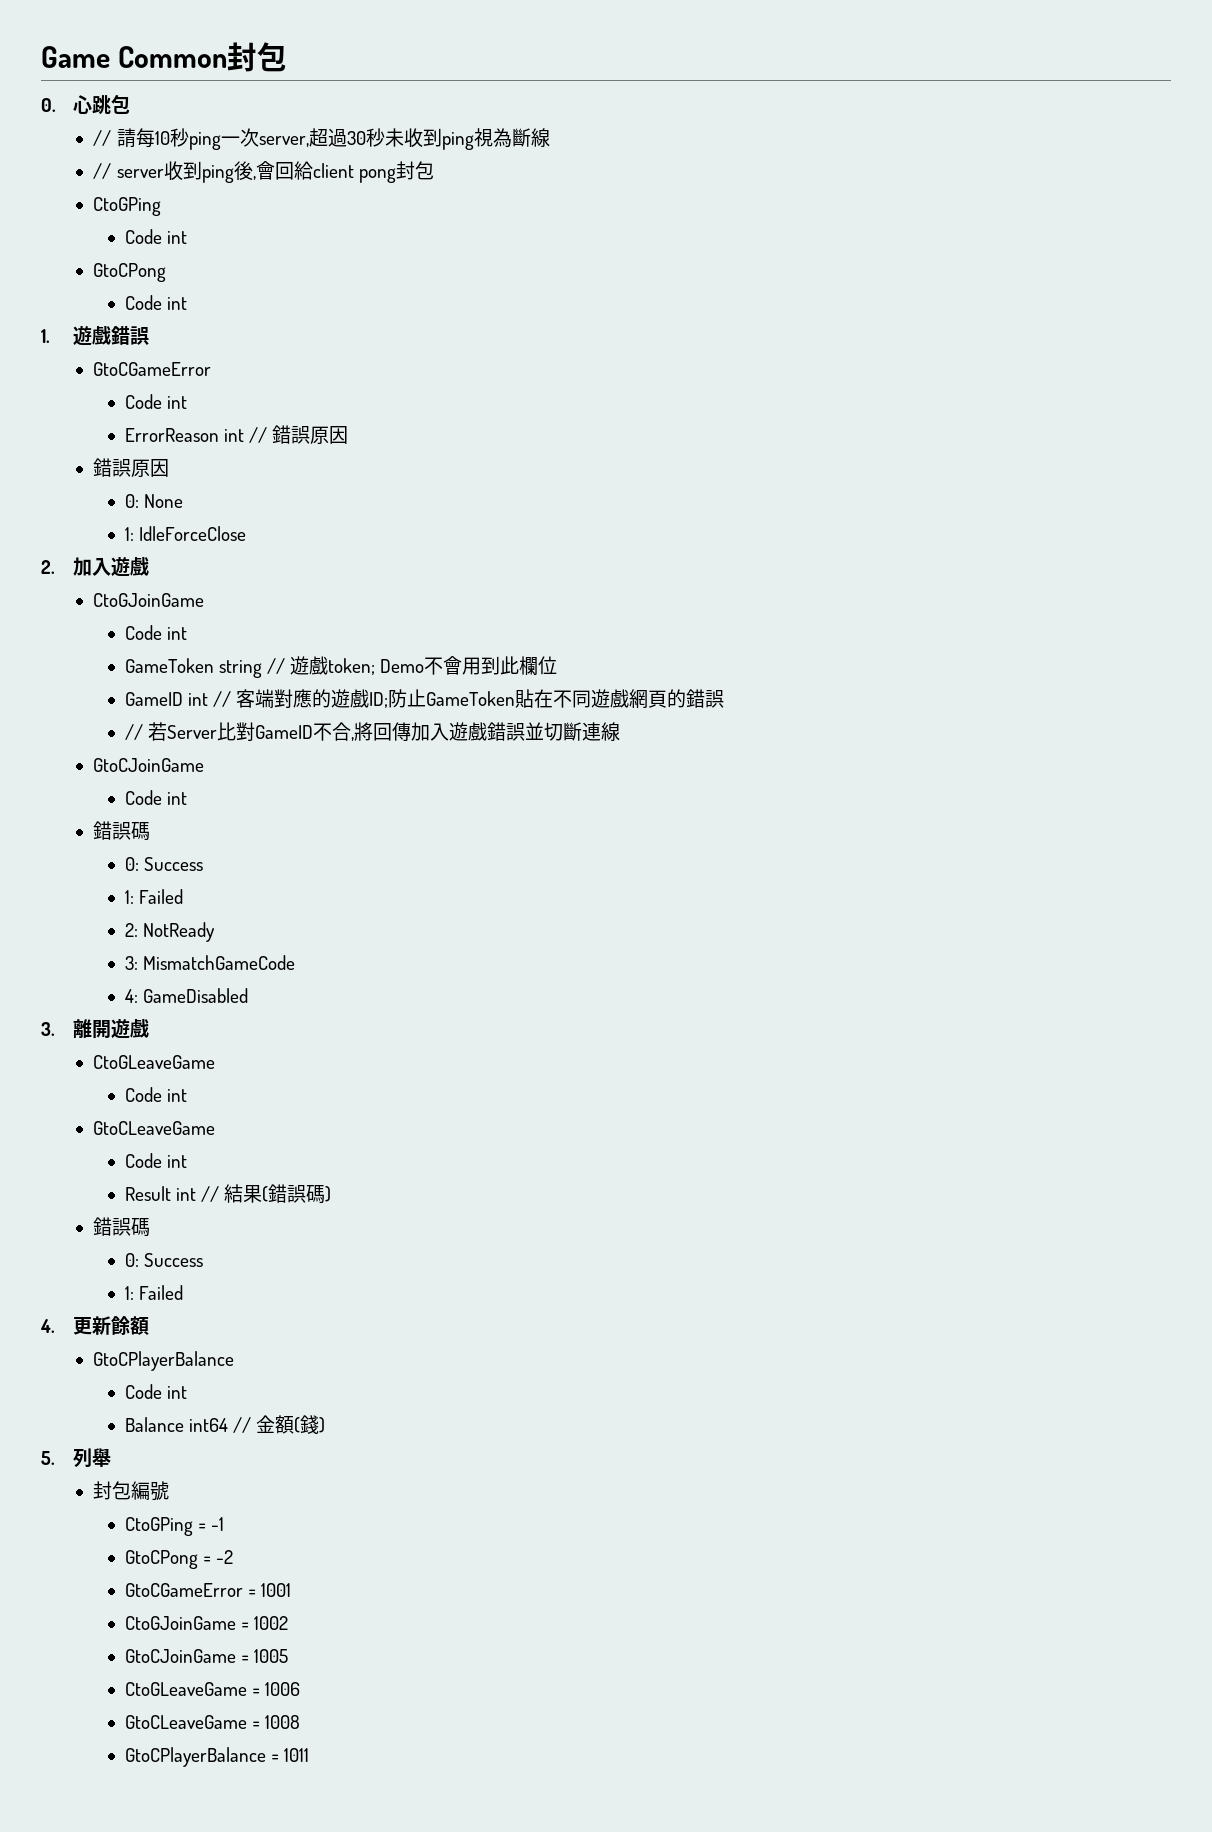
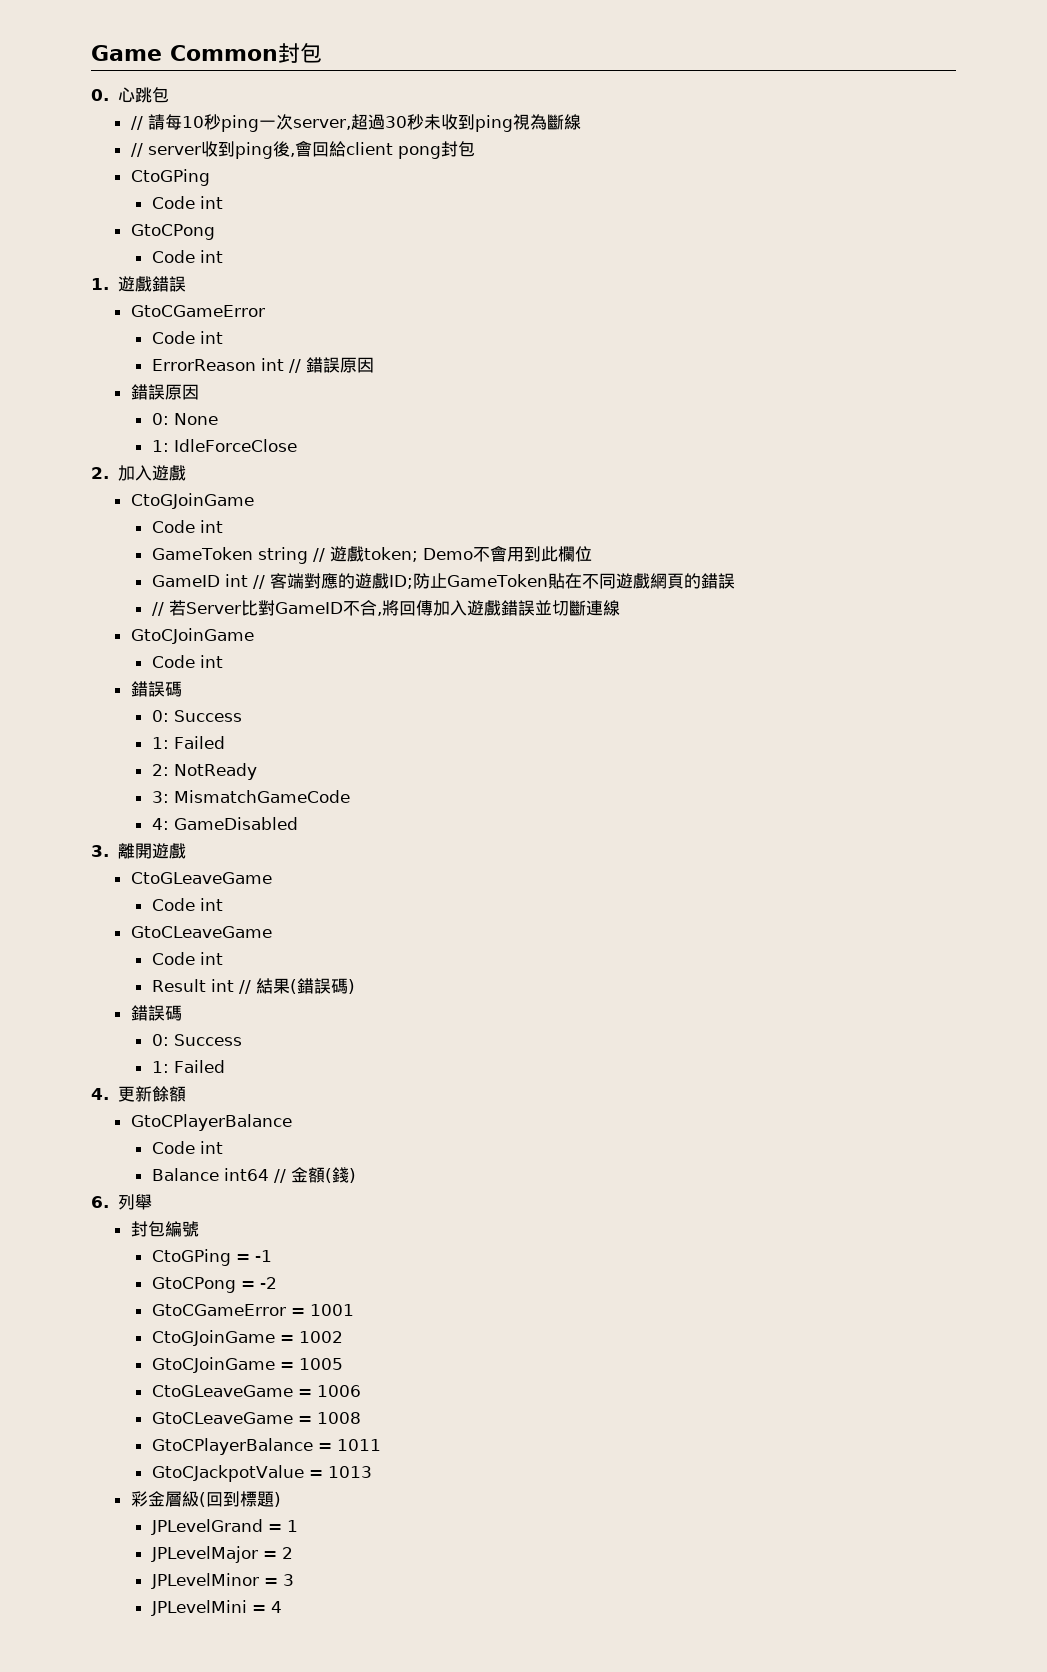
- 5.列舉
+ 6.列舉
+ GtoCJackpotValue = 1013
+ 彩金層級(回到標題)
+ JPLevelGrand = 1
+ JPLevelMajor = 2
+ JPLevelMinor = 3
+ JPLevelMini = 4

